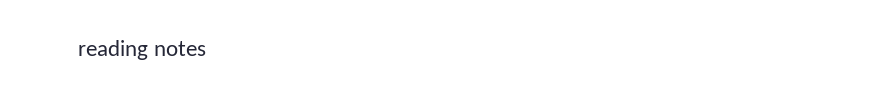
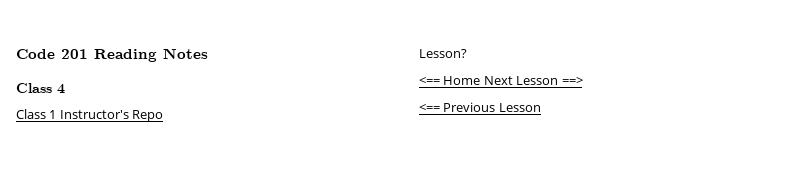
- reading notes
+ Code 201 Reading Notes
+ Class 4
+ Class 1 Instructor's Repo
+ Lesson?
+ <== Home Next Lesson ==>
+ <== Previous Lesson

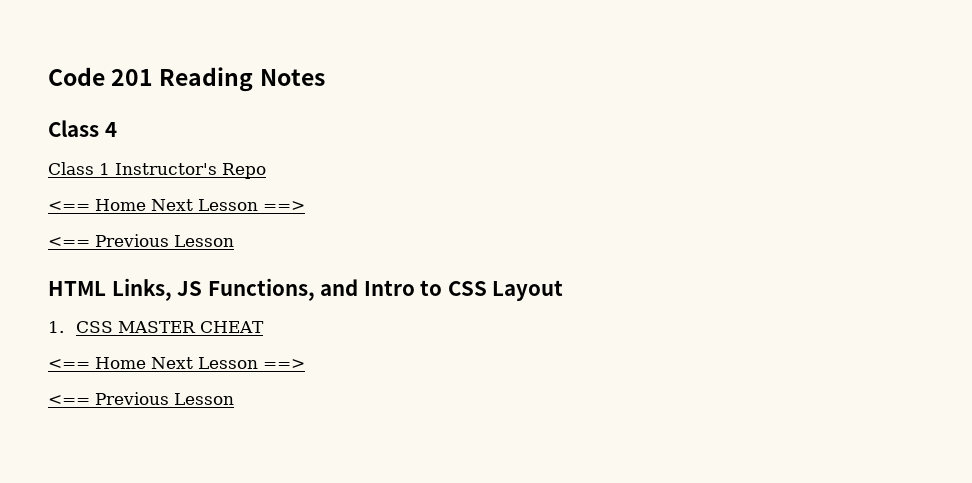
  Class 1 Instructor's Repo
- Lesson?
+ <== Home Next Lesson ==>
+ <== Previous Lesson
+ HTML Links, JS Functions, and Intro to CSS Layout
+ 1. CSS MASTER CHEAT

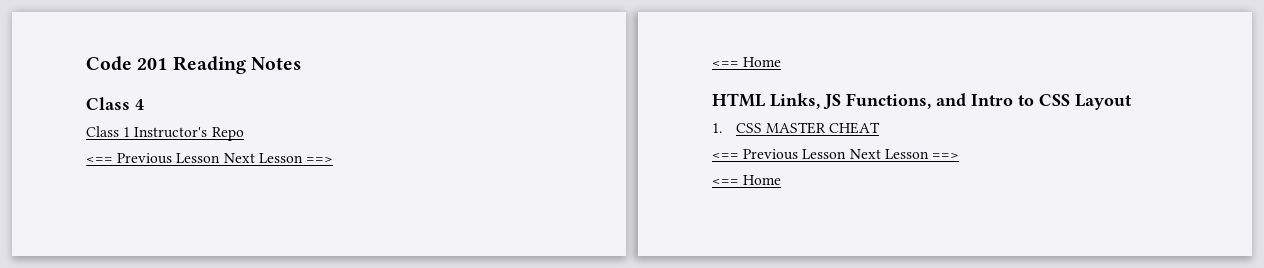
  Class 1 Instructor's Repo
- <== Home Next Lesson ==>
- <== Previous Lesson
+ <== Previous Lesson Next Lesson ==>
+ <== Home
  1. CSS MASTER CHEAT
- <== Home Next Lesson ==>
- <== Previous Lesson
+ <== Previous Lesson Next Lesson ==>
+ <== Home

